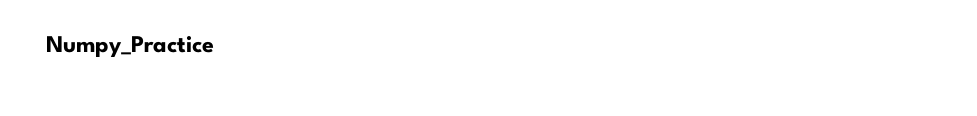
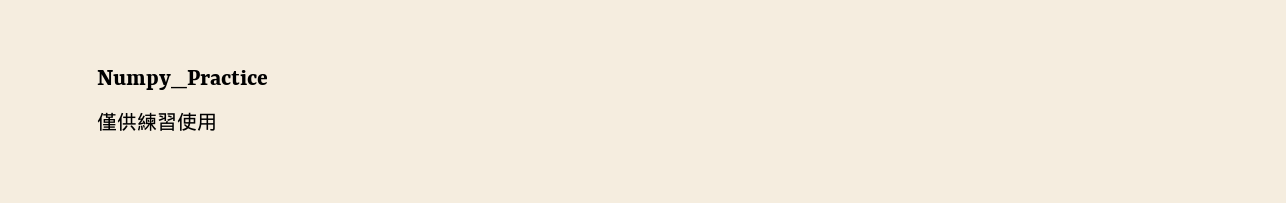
+ 僅供練習使用

